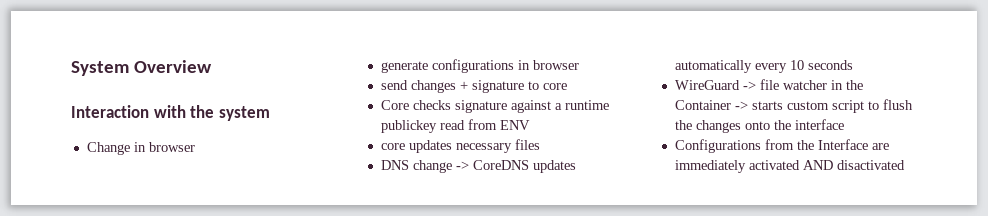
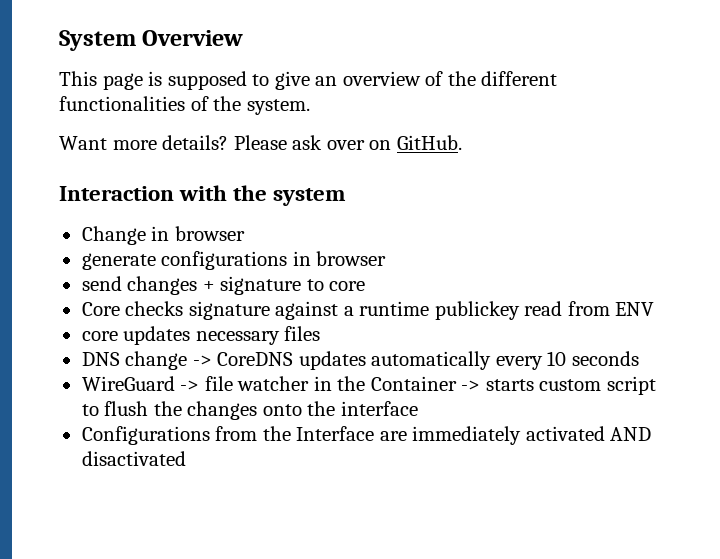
+ This page is supposed to give an overview of the different functionalities of the system.
+ Want more details? Please ask over on GitHub.

